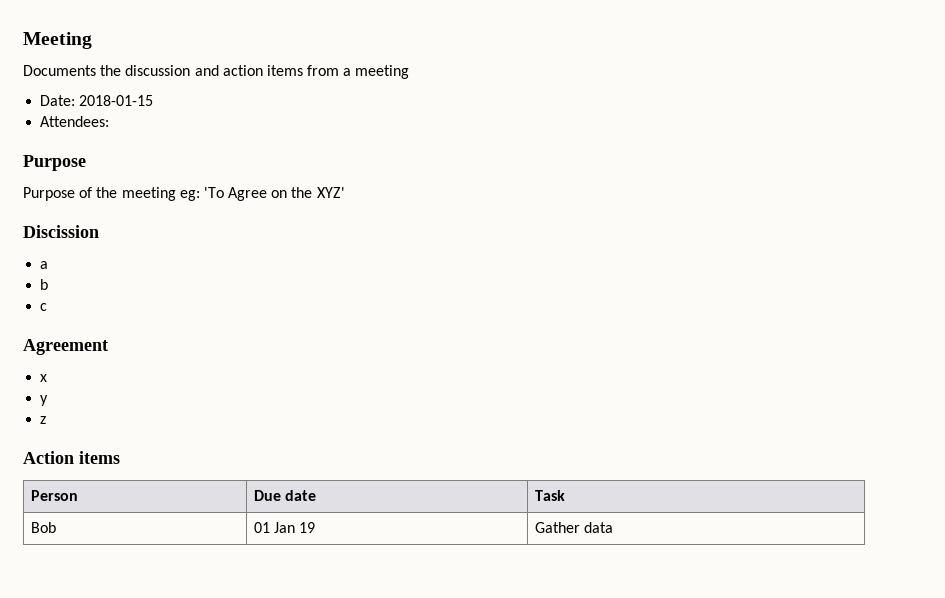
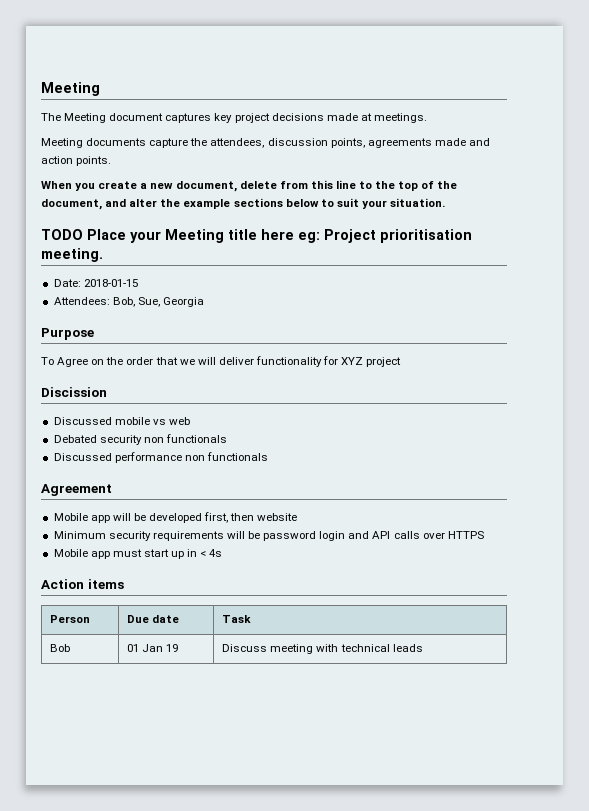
- Documents the discussion and action items from a meeting
+ The Meeting document captures key project decisions made at meetings.
+ Meeting documents capture the attendees, discussion points, agreements made and action points.
+ When you create a new document, delete from this line to the top of the document, and alter the example sections below to suit your situation.
+ TODO Place your Meeting title here eg: Project prioritisation meeting.
  Date: 2018-01-15
- Attendees:
+ Attendees: Bob, Sue, Georgia
  Purpose
- Purpose of the meeting eg: 'To Agree on the XYZ'
+ To Agree on the order that we will deliver functionality for XYZ project
  Discission
- a
- b
- c
+ Discussed mobile vs web
+ Debated security non functionals
+ Discussed performance non functionals
  Agreement
- x
- y
- z
+ Mobile app will be developed first, then website
+ Minimum security requirements will be password login and API calls over HTTPS
+ Mobile app must start up in < 4s
- Bob | 01 Jan 19 | Gather data
+ Bob | 01 Jan 19 | Discuss meeting with technical leads

